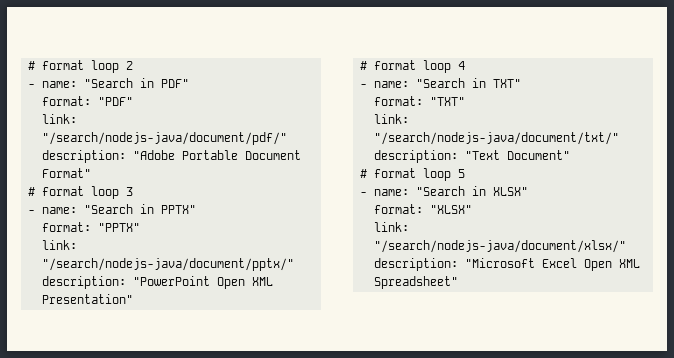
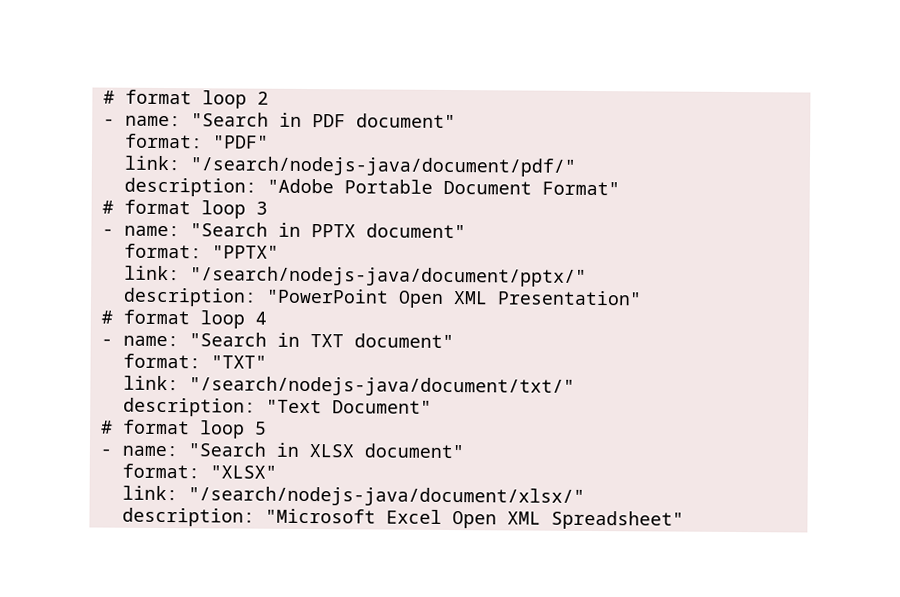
- - name: "Search in PDF"
+ - name: "Search in PDF document"
- - name: "Search in PPTX"
+ - name: "Search in PPTX document"
- - name: "Search in TXT"
+ - name: "Search in TXT document"
- - name: "Search in XLSX"
+ - name: "Search in XLSX document"

